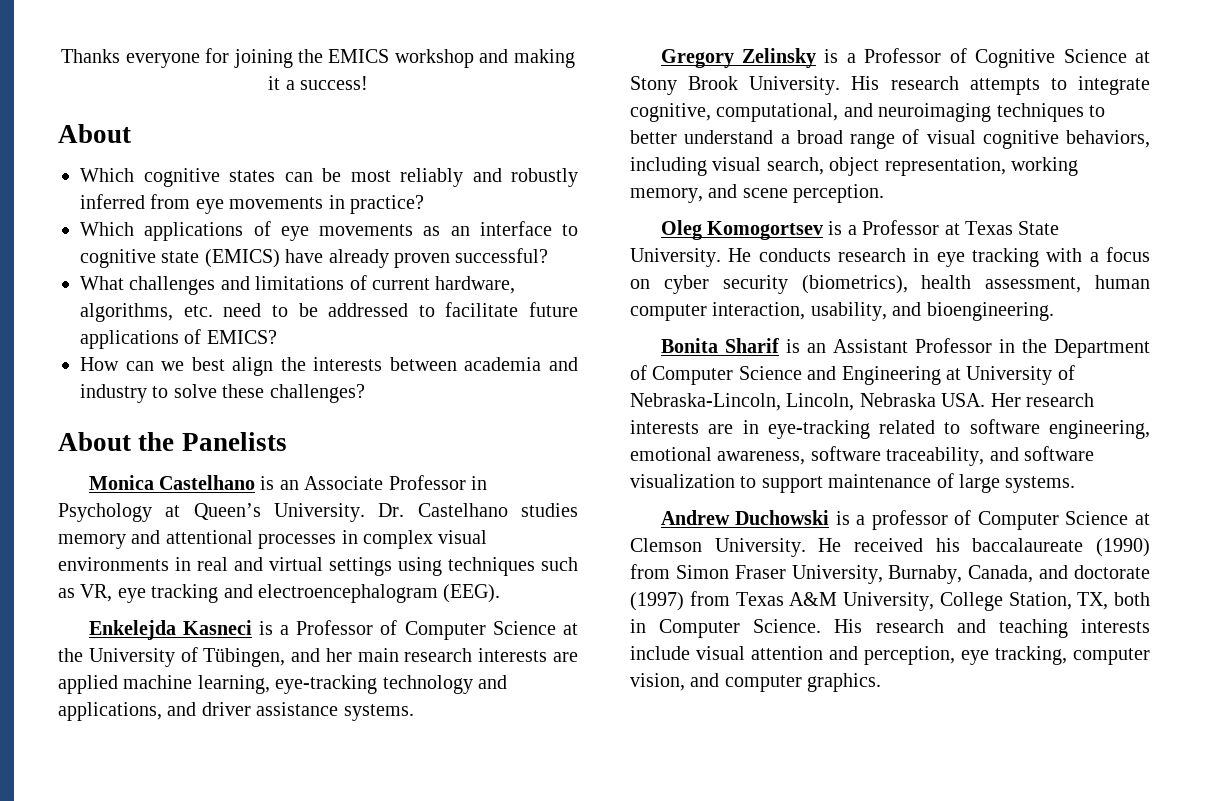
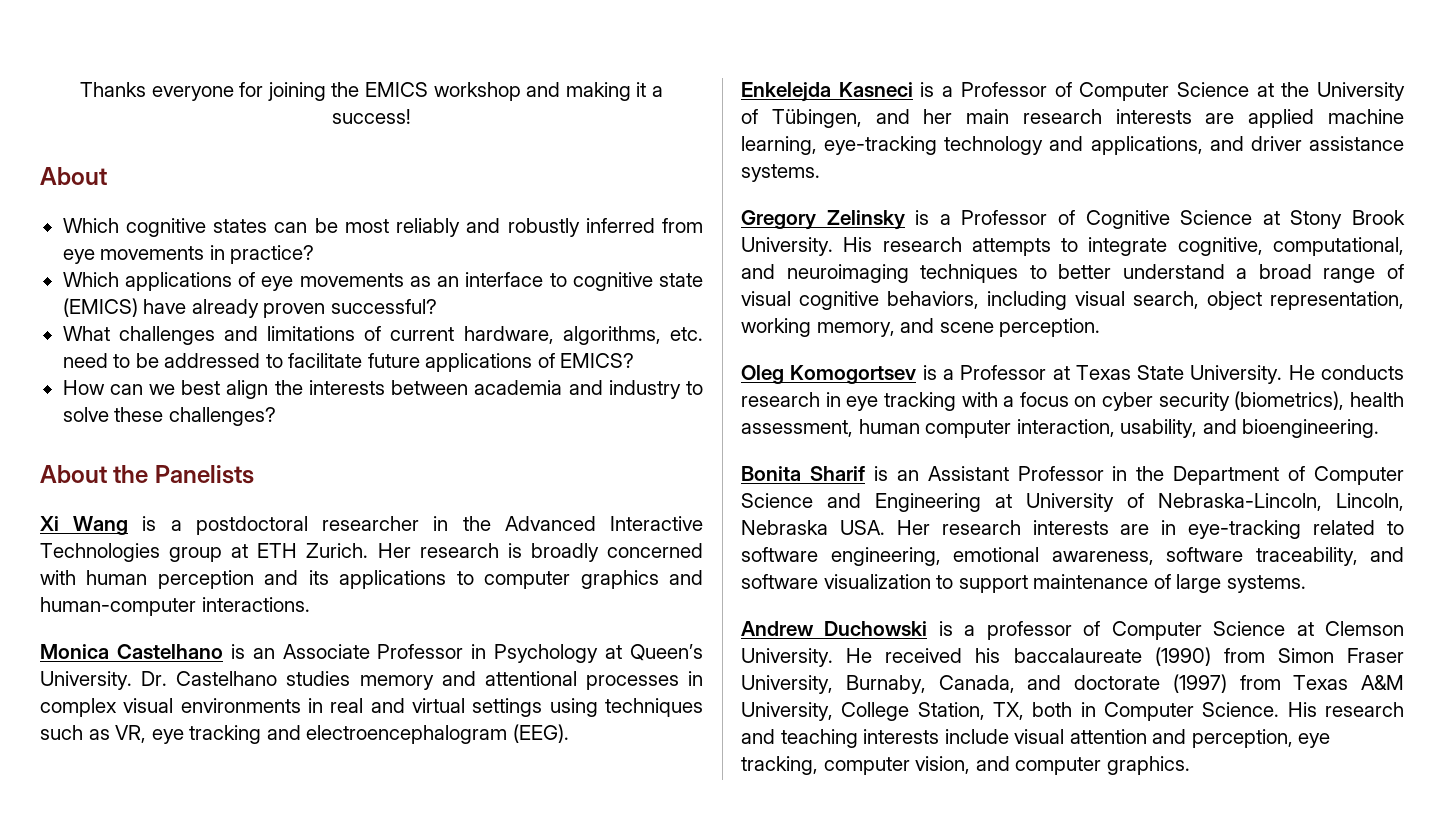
+ Xi Wang is a postdoctoral researcher in the Advanced Interactive Technologies group at ETH Zurich. Her research is broadly concerned with human perception and its applications to computer graphics and human-computer interactions.

